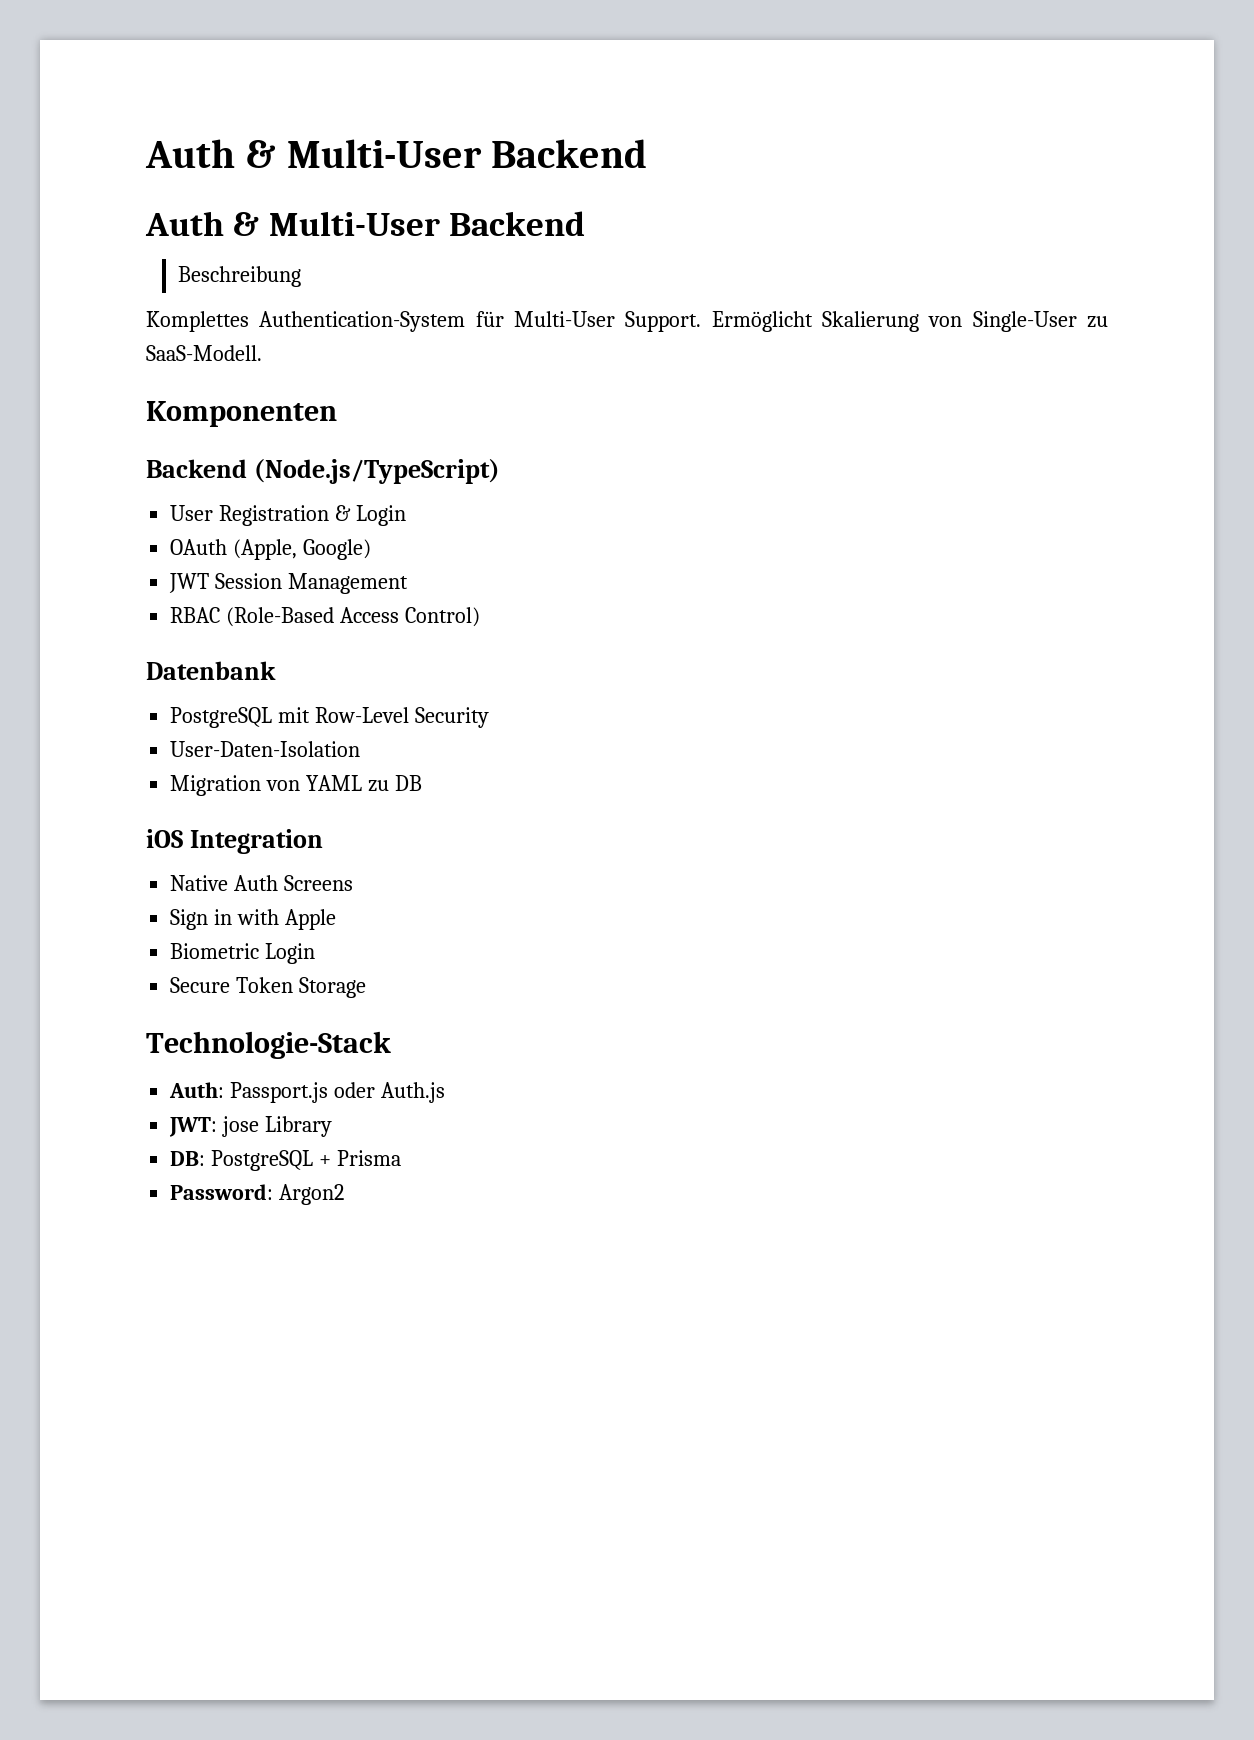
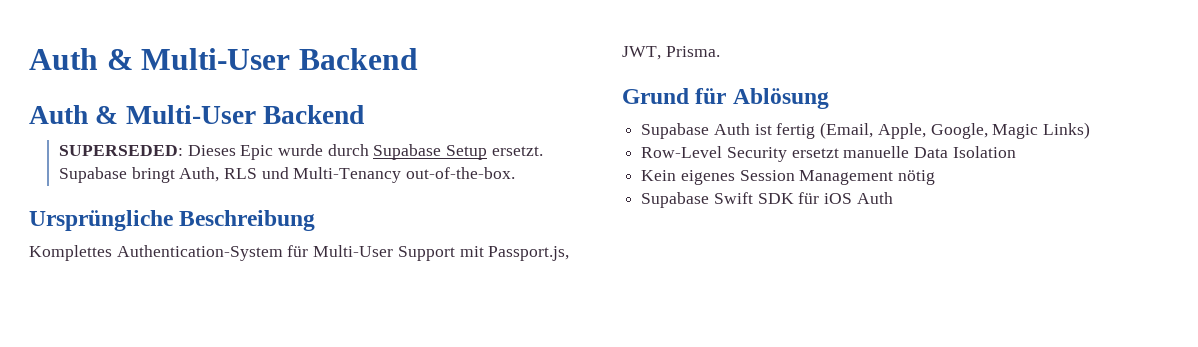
- Beschreibung
+ SUPERSEDED: Dieses Epic wurde durch Supabase Setup ersetzt. Supabase bringt Auth, RLS und Multi-Tenancy out-of-the-box.
+ Ursprüngliche Beschreibung
- Komplettes Authentication-System für Multi-User Support. Ermöglicht Skalierung von Single-User zu SaaS-Modell.
- Komponenten
- Backend (Node.js/TypeScript)
- User Registration & Login
- OAuth (Apple, Google)
- JWT Session Management
- RBAC (Role-Based Access Control)
- Datenbank
- PostgreSQL mit Row-Level Security
- User-Daten-Isolation
- Migration von YAML zu DB
- iOS Integration
- Native Auth Screens
- Sign in with Apple
- Biometric Login
- Secure Token Storage
- Technologie-Stack
- Auth: Passport.js oder Auth.js
- JWT: jose Library
- DB: PostgreSQL + Prisma
- Password: Argon2
+ Komplettes Authentication-System für Multi-User Support mit Passport.js, JWT, Prisma.
+ Grund für Ablösung
+ Supabase Auth ist fertig (Email, Apple, Google, Magic Links)
+ Row-Level Security ersetzt manuelle Data Isolation
+ Kein eigenes Session Management nötig
+ Supabase Swift SDK für iOS Auth

